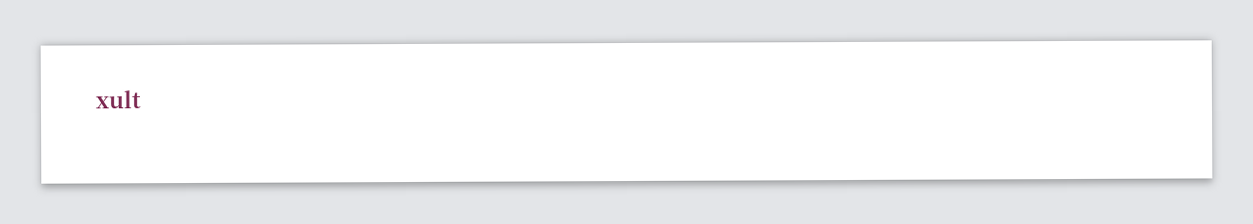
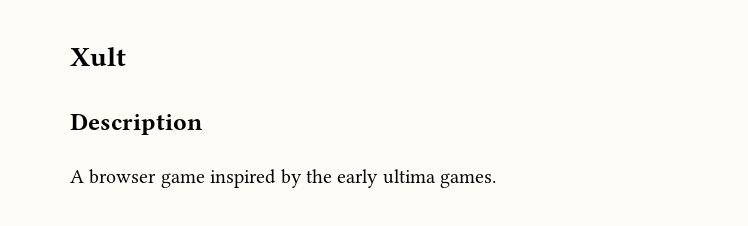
- xult
+ Xult
+ Description
+ A browser game inspired by the early ultima games.

